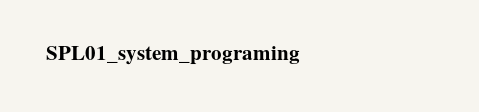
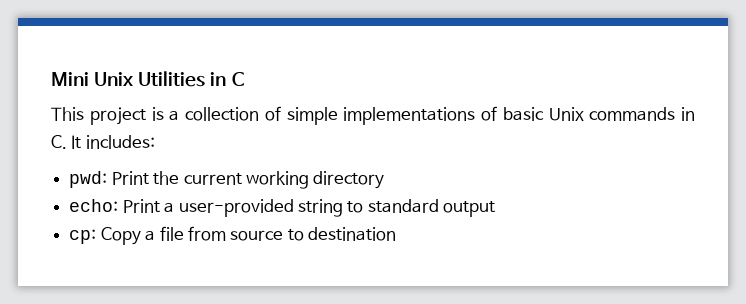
- SPL01_system_programing
+ Mini Unix Utilities in C
+ This project is a collection of simple implementations of basic Unix commands in C. It includes:
+ pwd: Print the current working directory
+ echo: Print a user-provided string to standard output
+ cp: Copy a file from source to destination

